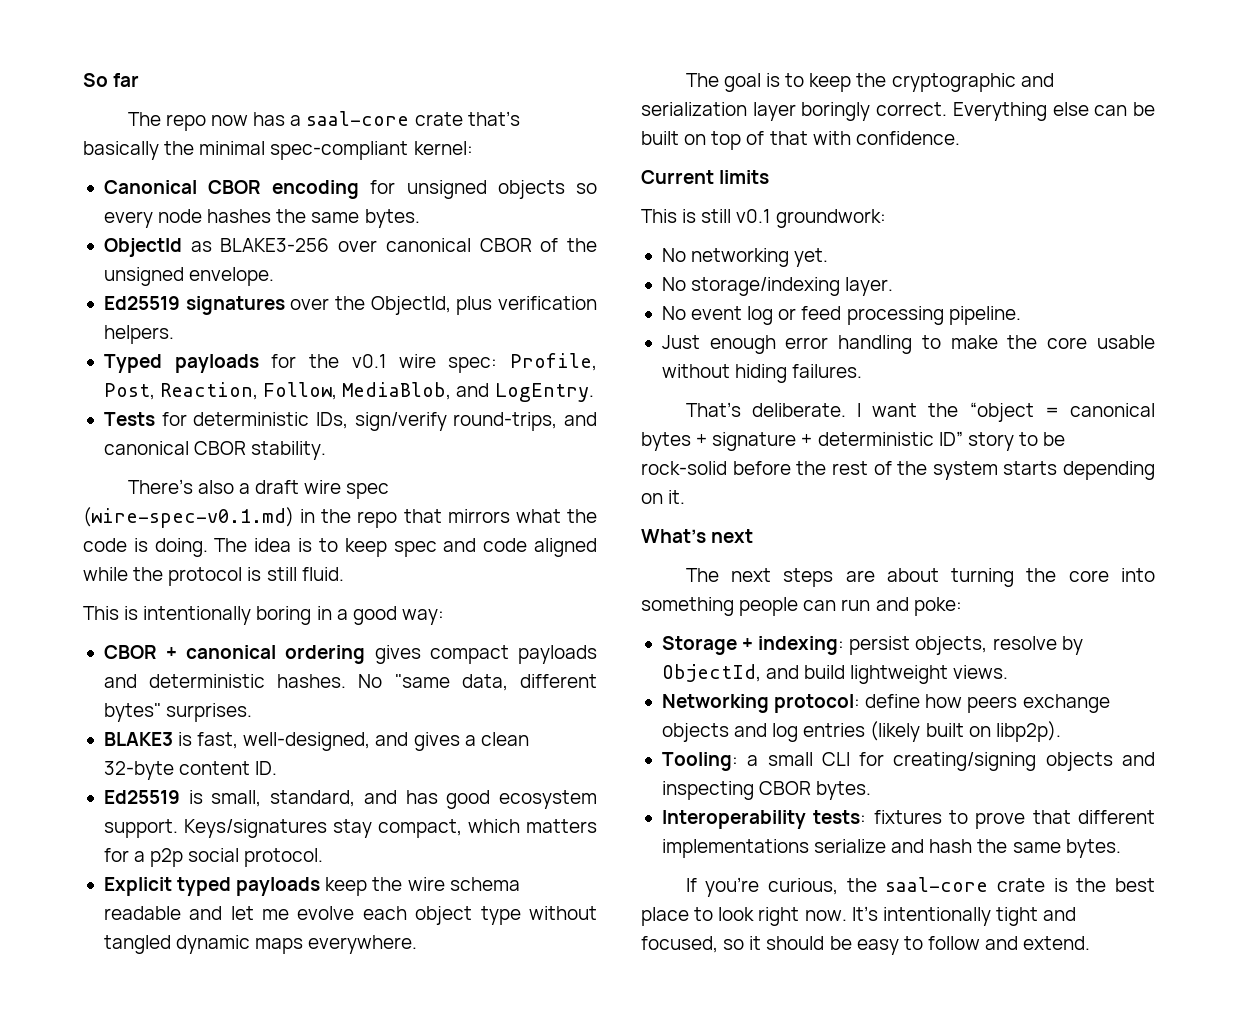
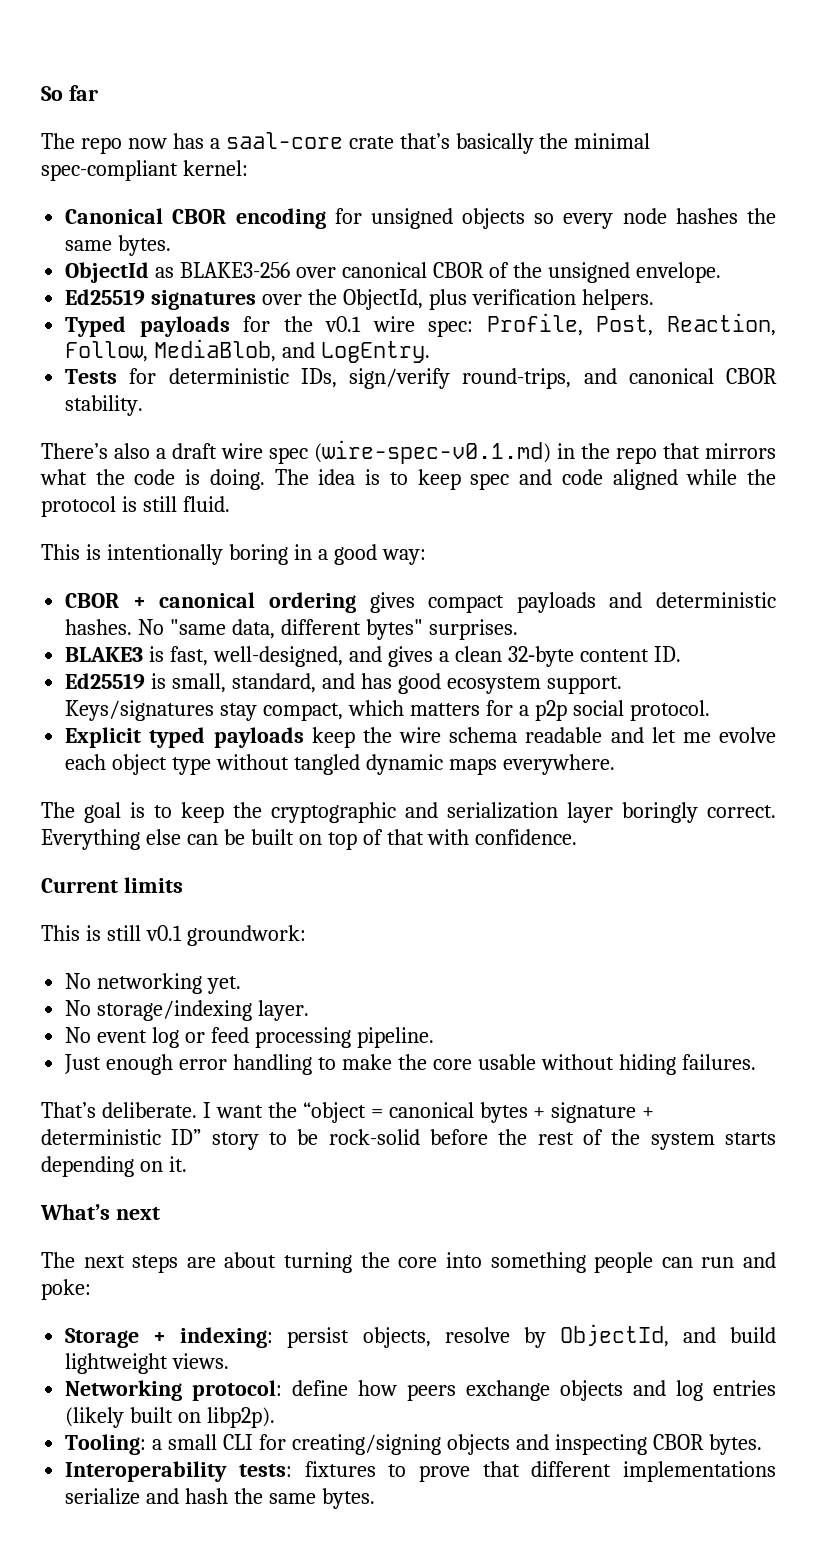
- If you’re curious, the saal-core crate is the best place to look right now. It’s intentionally tight and focused, so it should be easy to follow and extend.

